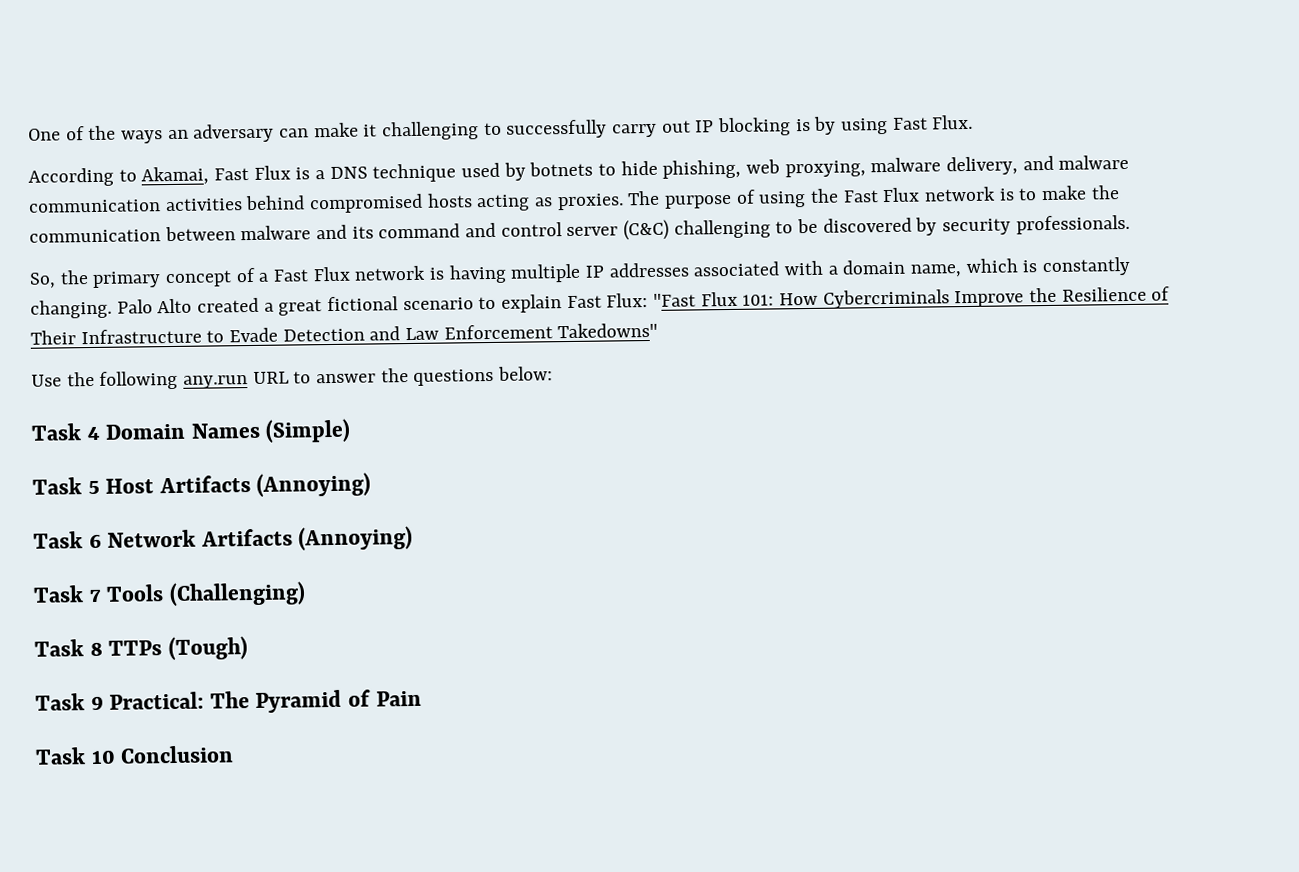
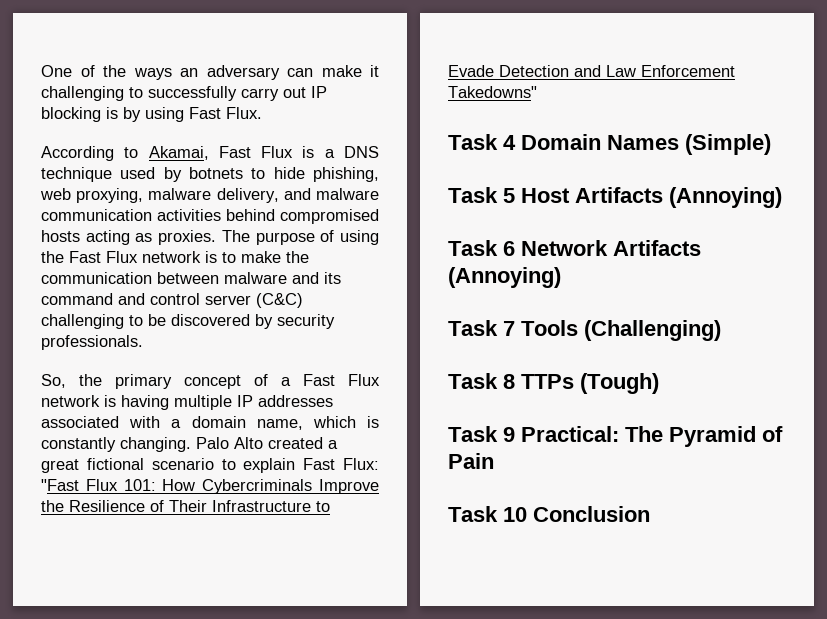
- Use the following any.run URL to answer the questions below:

